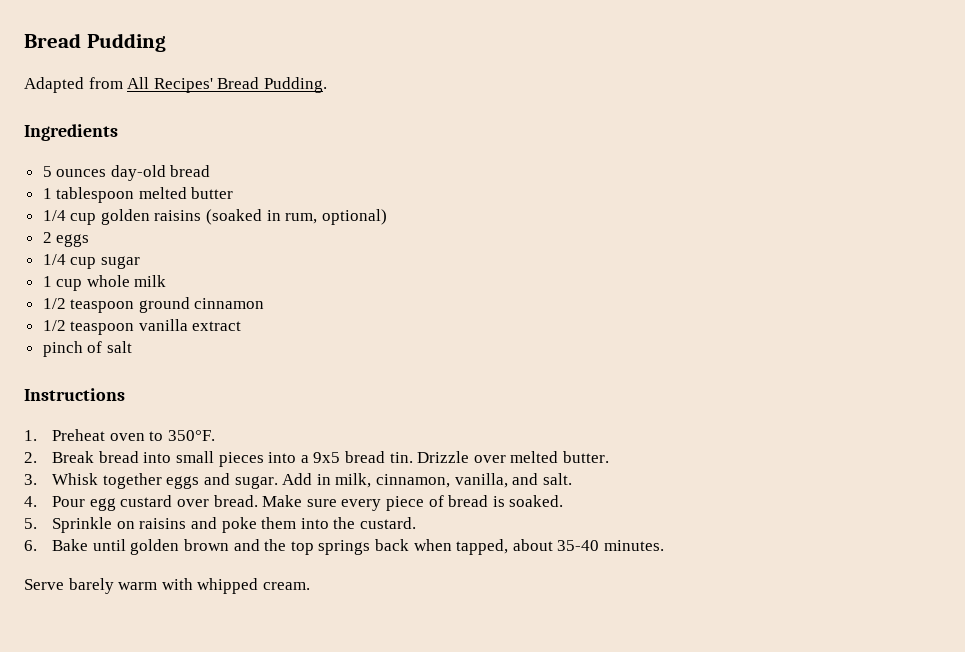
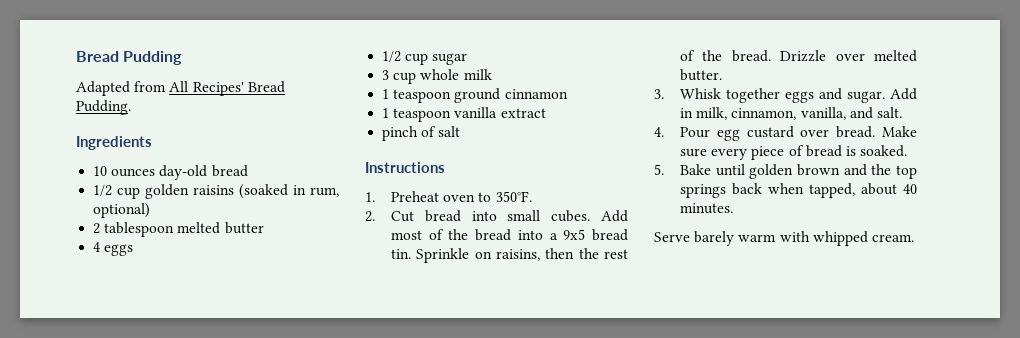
- 5 ounces day-old bread
+ 10 ounces day-old bread
- 1 tablespoon melted butter
- 1/4 cup golden raisins (soaked in rum, optional)
+ 1/2 cup golden raisins (soaked in rum, optional)
- 2 eggs
+ 2 tablespoon melted butter
+ 4 eggs
- 1/4 cup sugar
+ 1/2 cup sugar
- 1 cup whole milk
+ 3 cup whole milk
- 1/2 teaspoon ground cinnamon
+ 1 teaspoon ground cinnamon
- 1/2 teaspoon vanilla extract
+ 1 teaspoon vanilla extract
- 2. Break bread into small pieces into a 9x5 bread tin.
+ 2. Cut bread into small cubes. Add most of the bread into a 9x5 bread tin.
+ Sprinkle on raisins, then the rest of the bread.
- 5. Sprinkle on raisins and poke them into the custard.
- 6. Bake until golden brown and the top springs back when tapped, about 35-40 minutes.
+ 5. Bake until golden brown and the top springs back when tapped, about 40 minutes.

